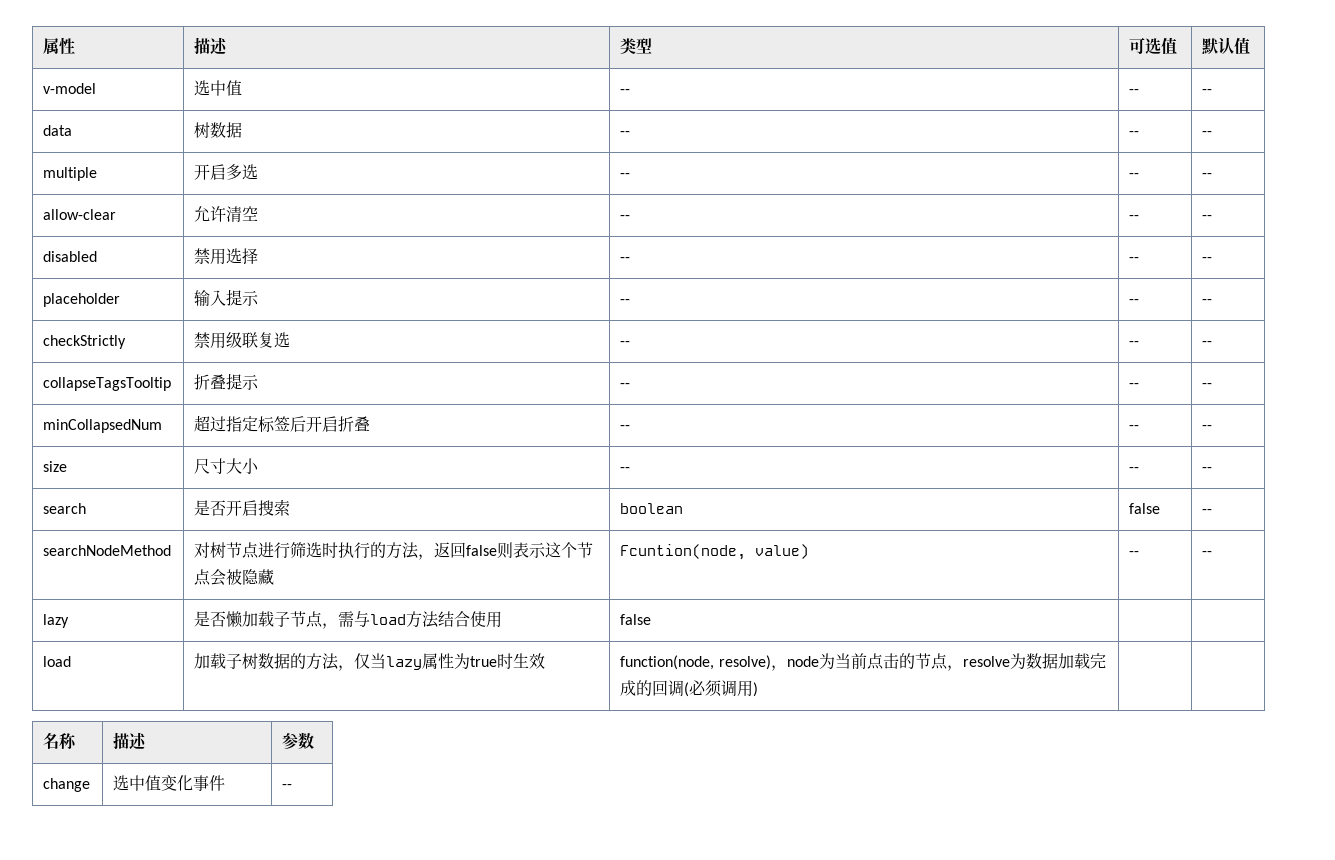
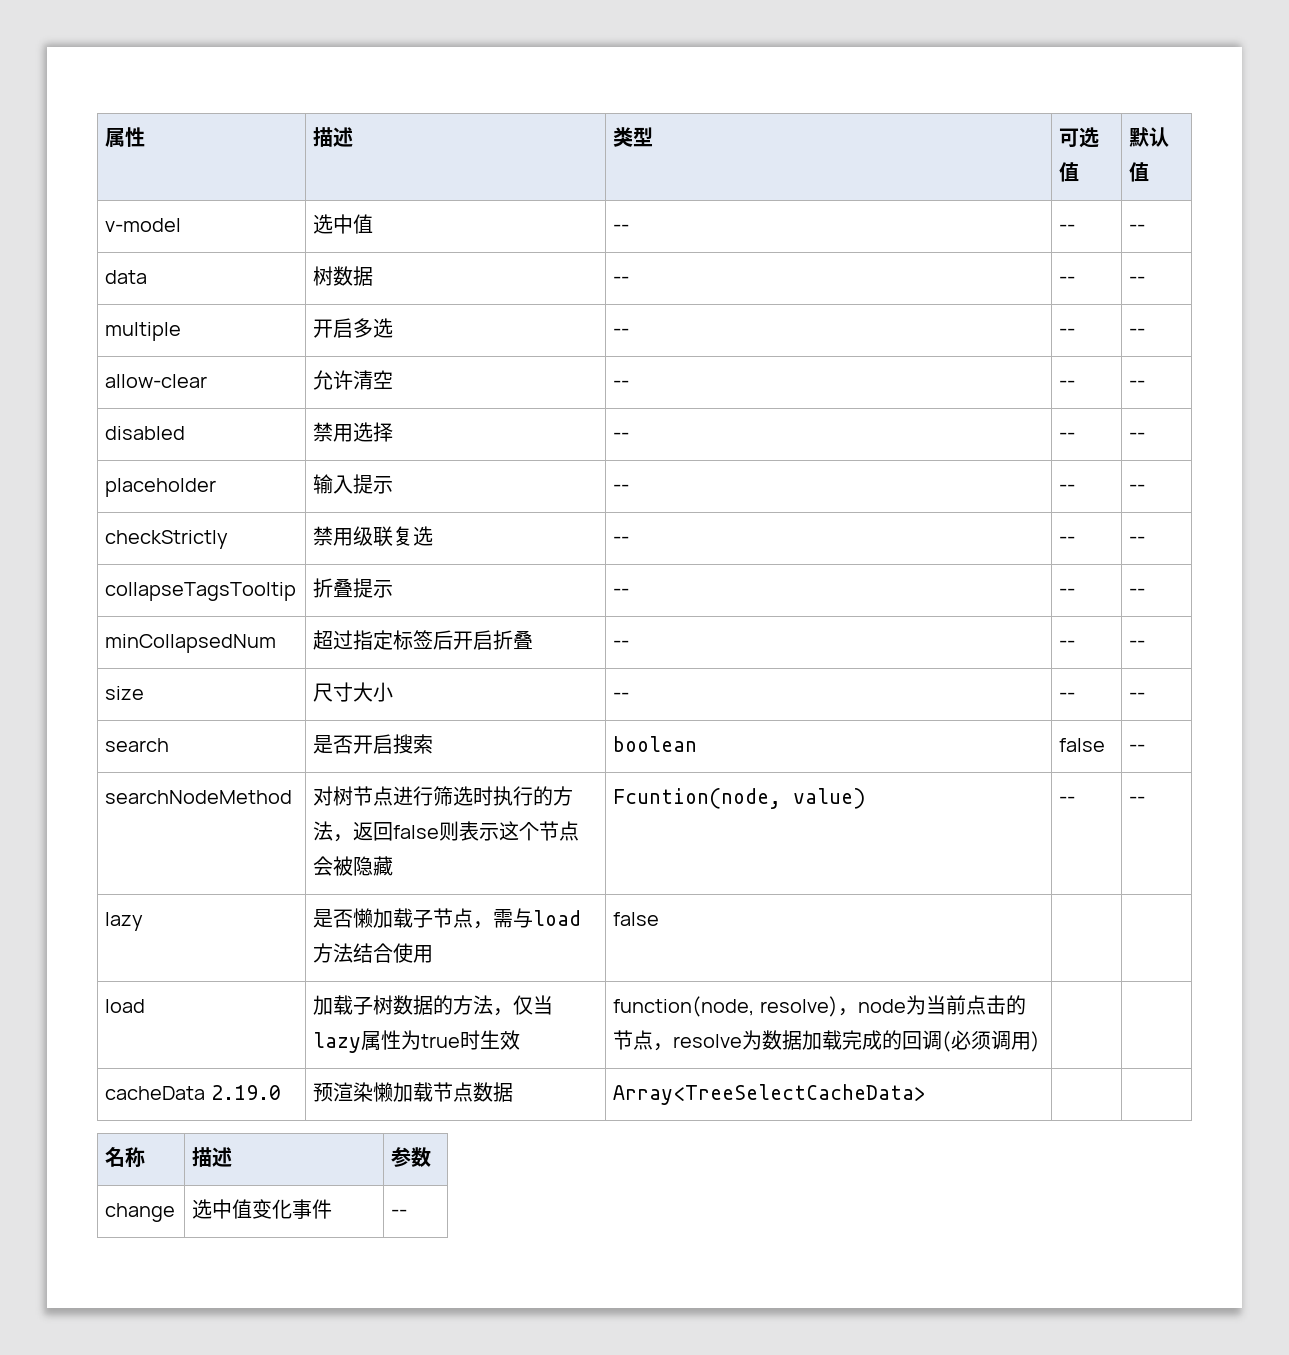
+ cacheData 2.19.0 | 预渲染懒加载节点数据 | Array<TreeSelectCacheData> | |

